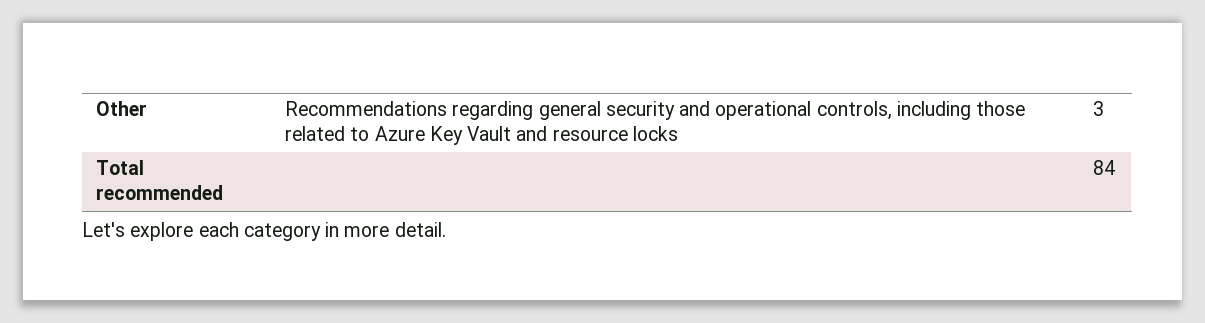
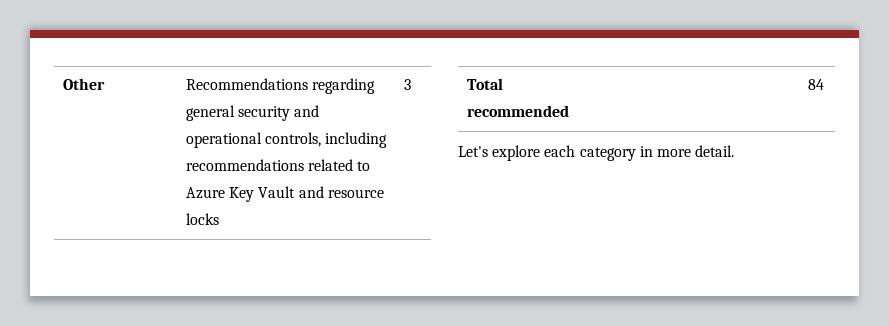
- Other | Recommendations regarding general security and operational controls, including those related to Azure Key Vault and resource locks | 3
+ Other | Recommendations regarding general security and operational controls, including recommendations related to Azure Key Vault and resource locks | 3

